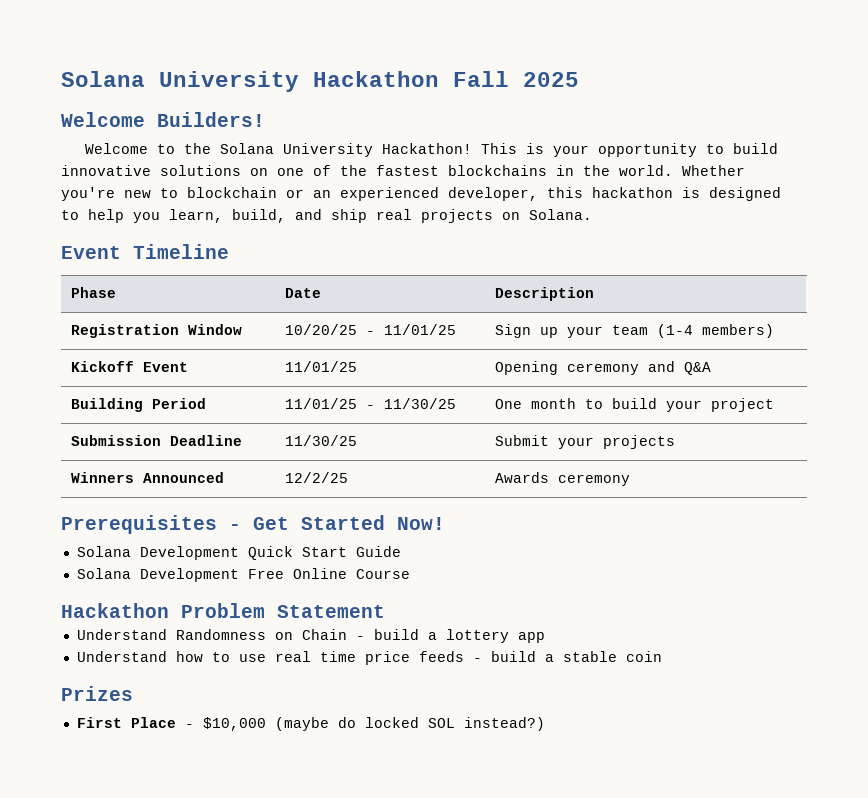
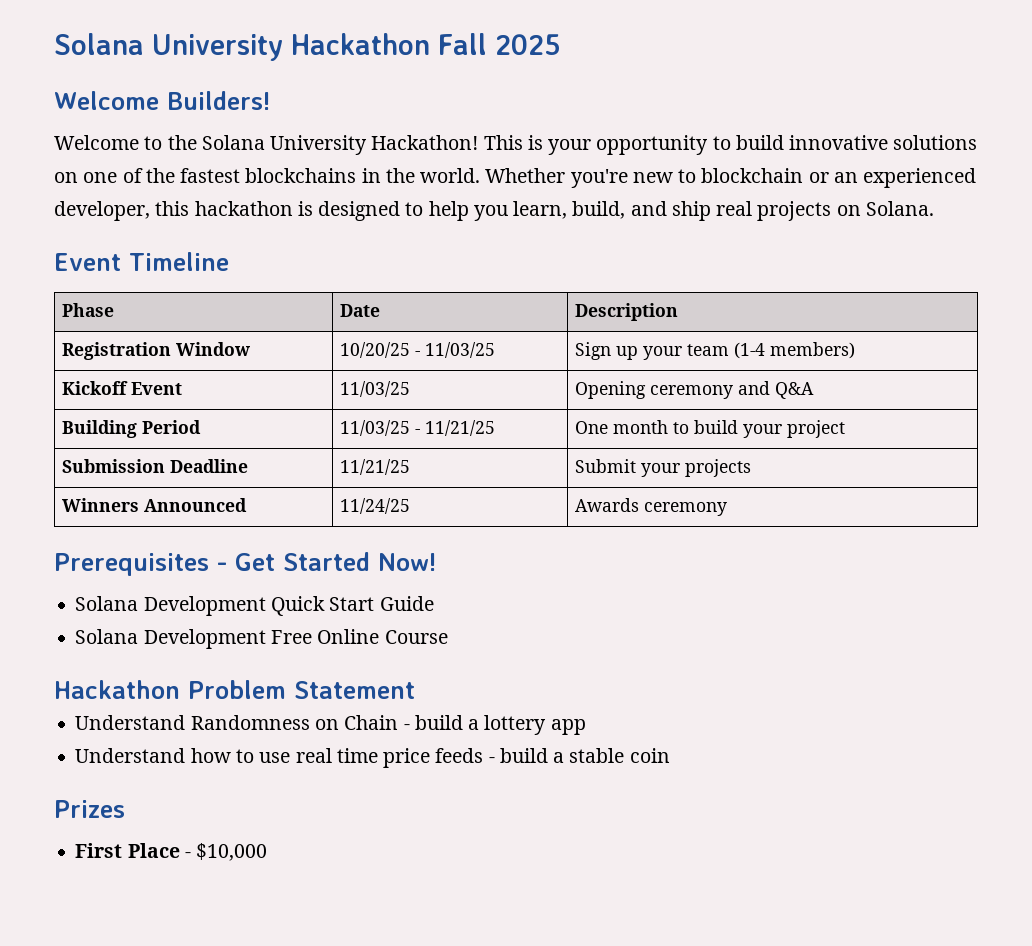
- Registration Window | 10/20/25 - 11/01/25 | Sign up your team (1-4 members)
+ Registration Window | 10/20/25 - 11/03/25 | Sign up your team (1-4 members)
- Kickoff Event | 11/01/25 | Opening ceremony and Q&A
+ Kickoff Event | 11/03/25 | Opening ceremony and Q&A
- Building Period | 11/01/25 - 11/30/25 | One month to build your project
+ Building Period | 11/03/25 - 11/21/25 | One month to build your project
- Submission Deadline | 11/30/25 | Submit your projects
+ Submission Deadline | 11/21/25 | Submit your projects
- Winners Announced | 12/2/25 | Awards ceremony
+ Winners Announced | 11/24/25 | Awards ceremony
- First Place - $10,000 (maybe do locked SOL instead?)
+ First Place - $10,000

